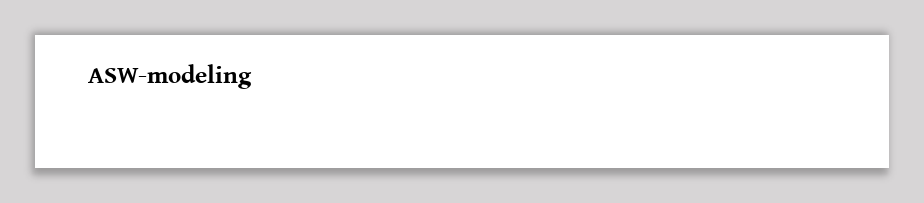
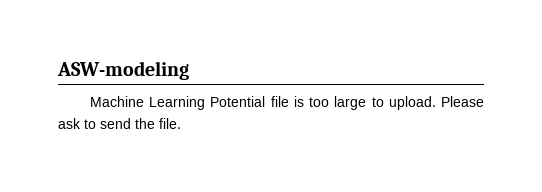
+ Machine Learning Potential file is too large to upload. Please ask to send the file.

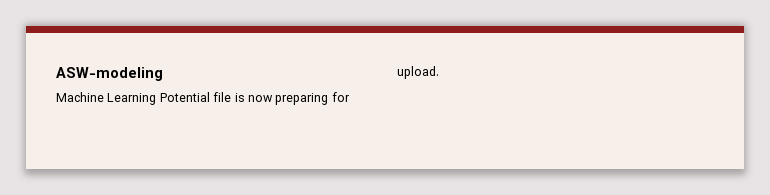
- Machine Learning Potential file is too large to upload. Please ask to send the file.
+ Machine Learning Potential file is now preparing for upload.

